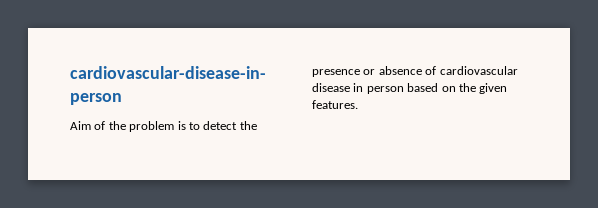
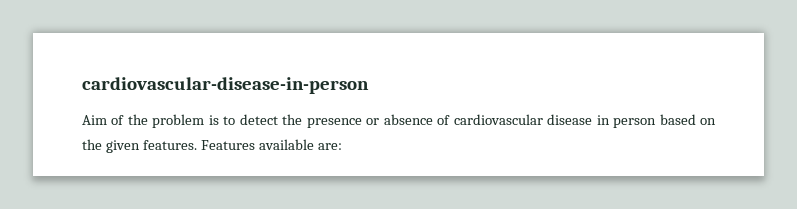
+ Features available are:

